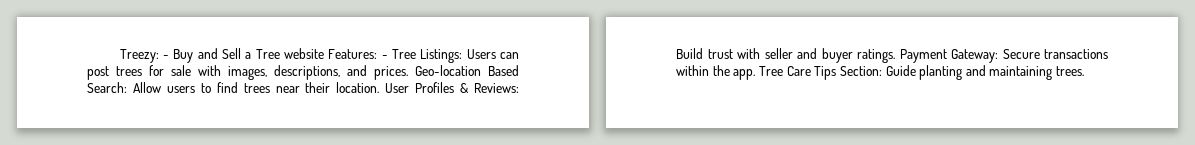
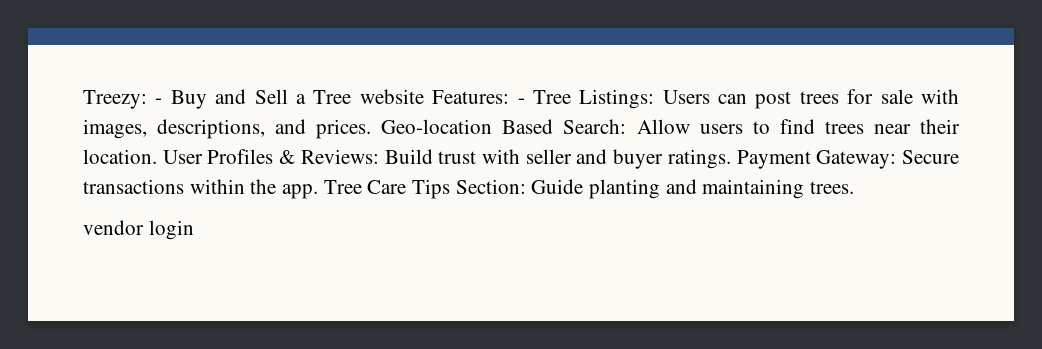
+ vendor login

